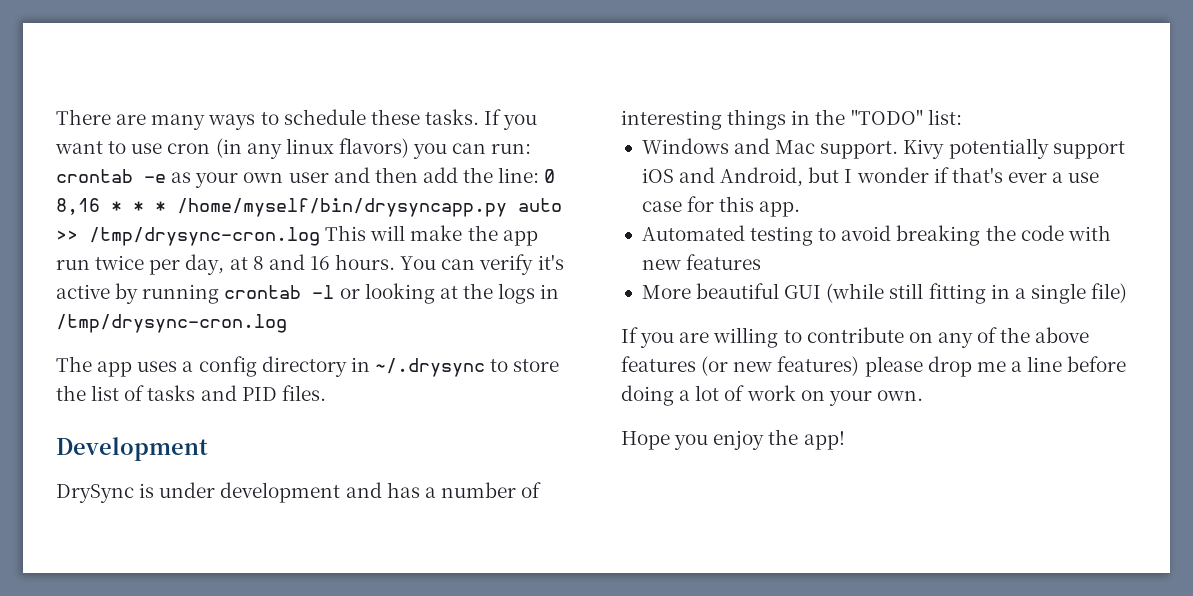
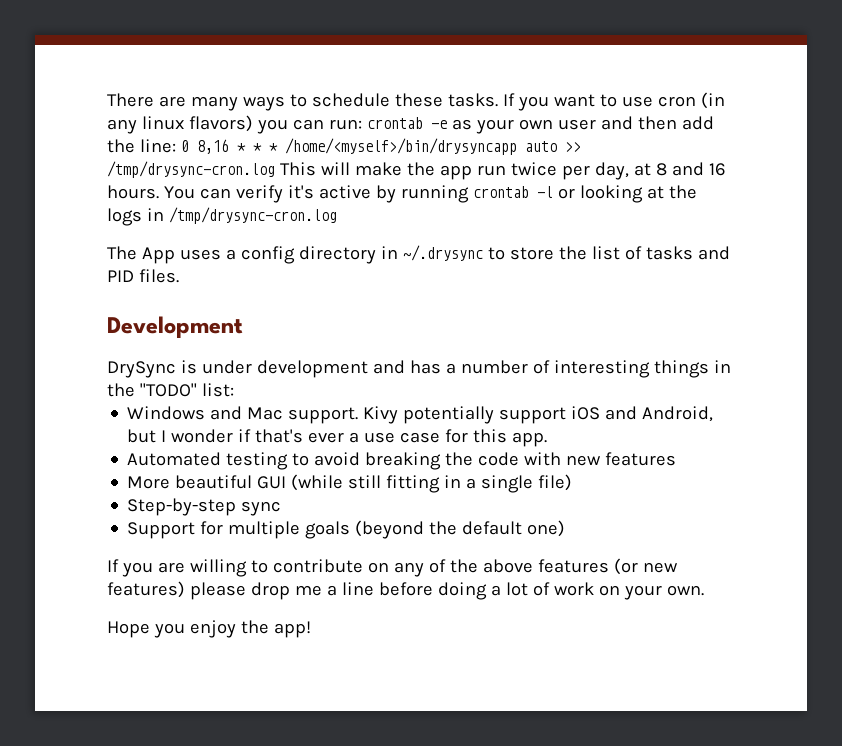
- If you want to use cron (in any linux flavors) you can run: crontab -e as your own user and then add the line: 0 8,16 * * * /home/myself/bin/drysyncapp.py auto >> /tmp/drysync-cron.log This will make the app run twice per day, at 8 and 16 hours.
+ If you want to use cron (in any linux flavors) you can run: crontab -e as your own user and then add the line: 0 8,16 * * * /home/<myself>/bin/drysyncapp auto >> /tmp/drysync-cron.log This will make the app run twice per day, at 8 and 16 hours.
- The app uses a config directory in ~/.drysync to store the list of tasks and PID files.
+ The App uses a config directory in ~/.drysync to store the list of tasks and PID files.
+ Step-by-step sync
+ Support for multiple goals (beyond the default one)

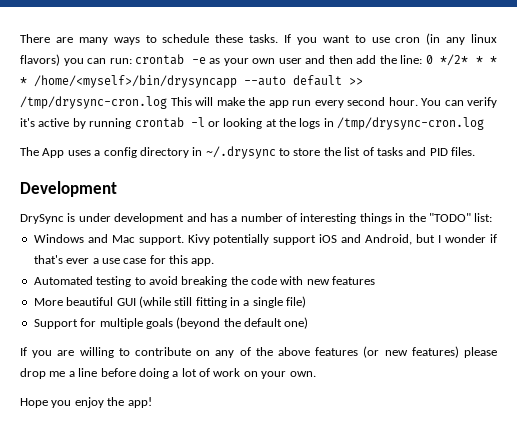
- If you want to use cron (in any linux flavors) you can run: crontab -e as your own user and then add the line: 0 8,16 * * * /home/<myself>/bin/drysyncapp auto >> /tmp/drysync-cron.log This will make the app run twice per day, at 8 and 16 hours.
+ If you want to use cron (in any linux flavors) you can run: crontab -e as your own user and then add the line: 0 */2* * * * /home/<myself>/bin/drysyncapp --auto default >> /tmp/drysync-cron.log This will make the app run every second hour.
- Step-by-step sync

